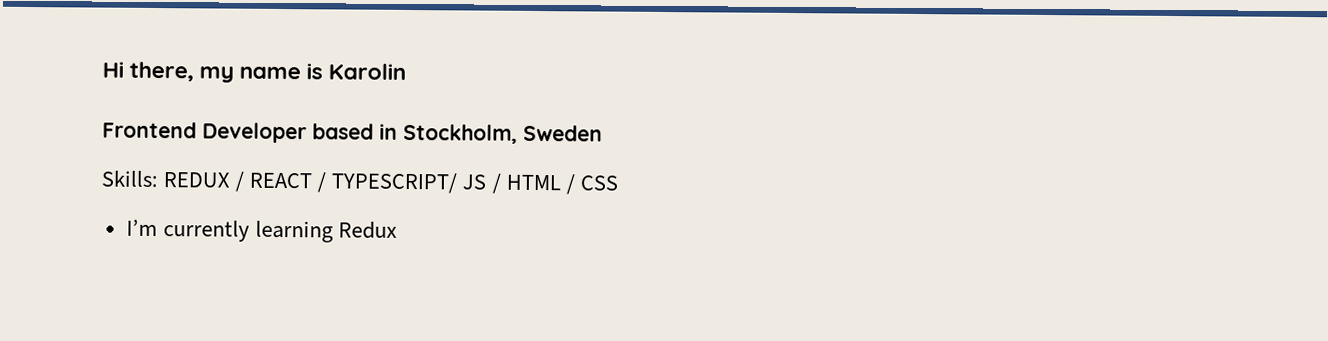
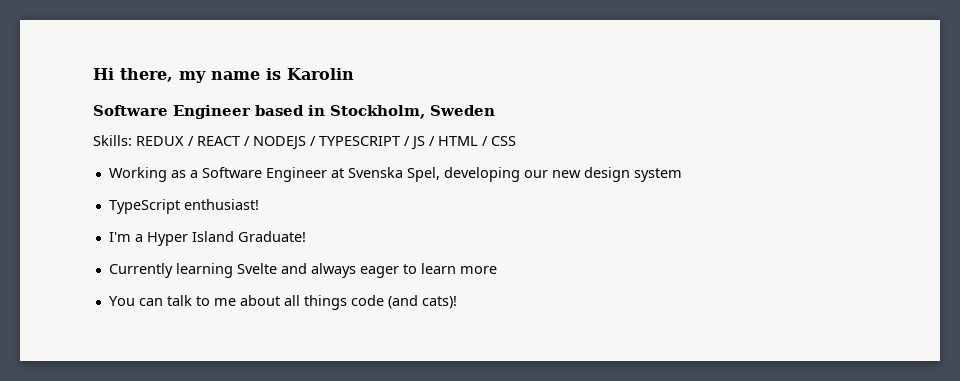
- Frontend Developer based in Stockholm, Sweden
+ Software Engineer based in Stockholm, Sweden
- Skills: REDUX / REACT / TYPESCRIPT/ JS / HTML / CSS
+ Skills: REDUX / REACT / NODEJS / TYPESCRIPT / JS / HTML / CSS
- I’m currently learning Redux
+ Working as a Software Engineer at Svenska Spel, developing our new design system
+ TypeScript enthusiast!
+ I'm a Hyper Island Graduate!
+ Currently learning Svelte and always eager to learn more
+ You can talk to me about all things code (and cats)!

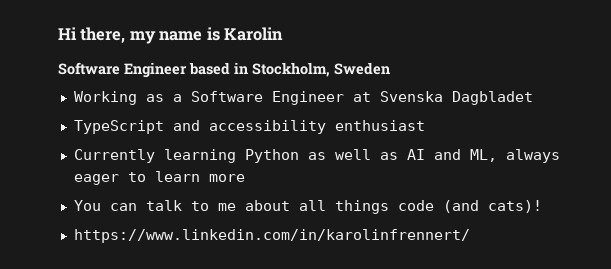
- Skills: REDUX / REACT / NODEJS / TYPESCRIPT / JS / HTML / CSS
- Working as a Software Engineer at Svenska Spel, developing our new design system
- TypeScript enthusiast!
- I'm a Hyper Island Graduate!
- Currently learning Svelte and always eager to learn more
+ Working as a Software Engineer at Svenska Dagbladet
+ TypeScript and accessibility enthusiast
+ Currently learning Python as well as AI and ML, always eager to learn more
+ https://www.linkedin.com/in/karolinfrennert/

